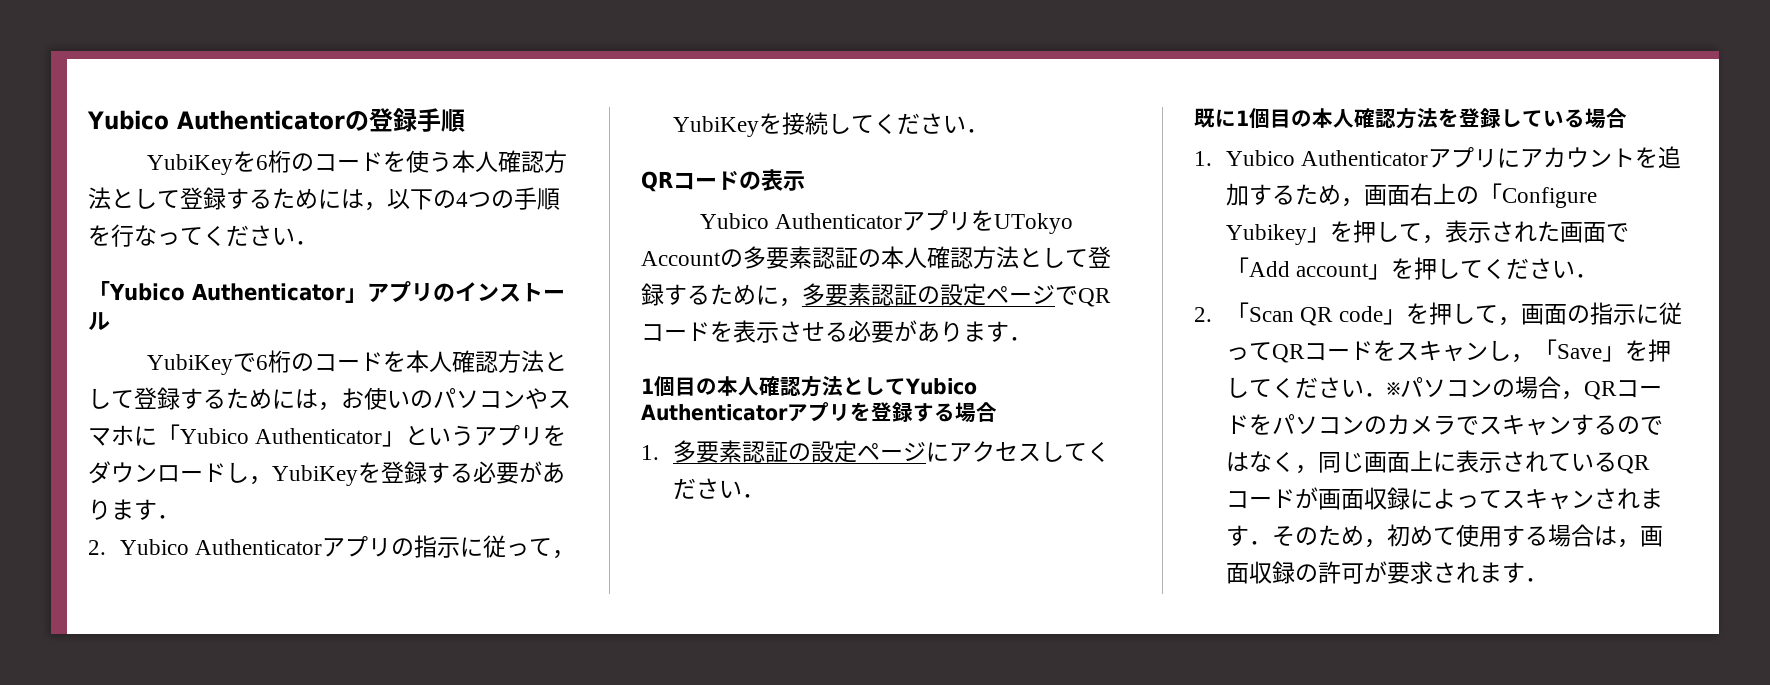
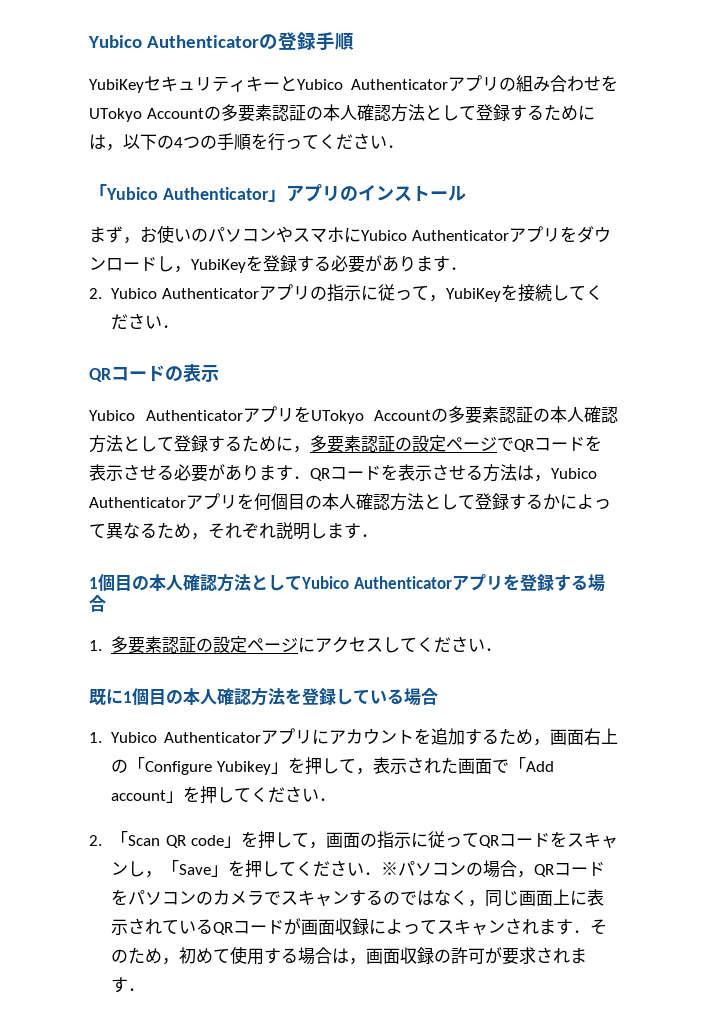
- YubiKeyを6桁のコードを使う本人確認方法として登録するためには，以下の4つの手順を行なってください．
+ YubiKeyセキュリティキーとYubico Authenticatorアプリの組み合わせをUTokyo Accountの多要素認証の本人確認方法として登録するためには，以下の4つの手順を行ってください．
- YubiKeyで6桁のコードを本人確認方法として登録するためには，お使いのパソコンやスマホに「Yubico Authenticator」というアプリをダウンロードし，YubiKeyを登録する必要があります．
+ まず，お使いのパソコンやスマホにYubico Authenticatorアプリをダウンロードし，YubiKeyを登録する必要があります．
- Yubico AuthenticatorアプリをUTokyo Accountの多要素認証の本人確認方法として登録するために，多要素認証の設定ページでQRコードを表示させる必要があります．
+ Yubico AuthenticatorアプリをUTokyo Accountの多要素認証の本人確認方法として登録するために，多要素認証の設定ページでQRコードを表示させる必要があります．QRコードを表示させる方法は，Yubico Authenticatorアプリを何個目の本人確認方法として登録するかによって異なるため，それぞれ説明します．

